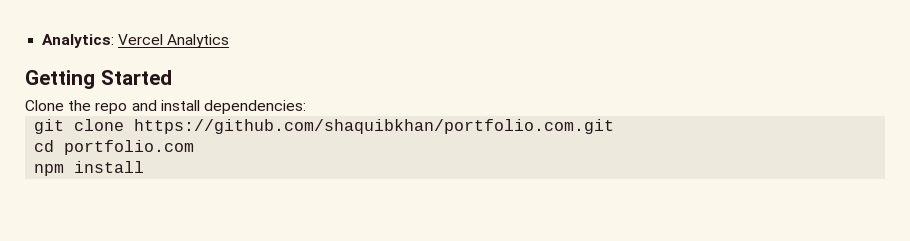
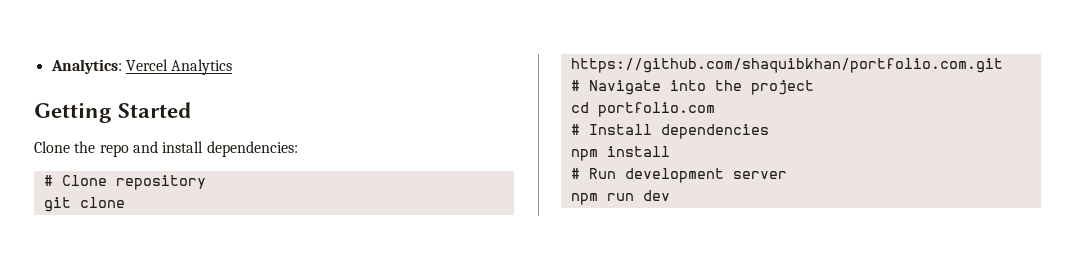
+ # Clone repository
+ # Navigate into the project
+ # Install dependencies
+ # Run development server
+ npm run dev

